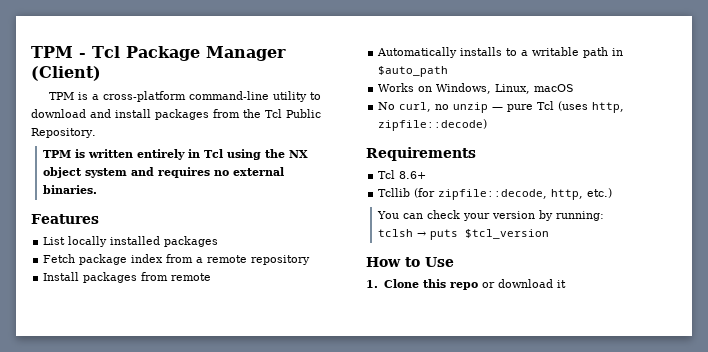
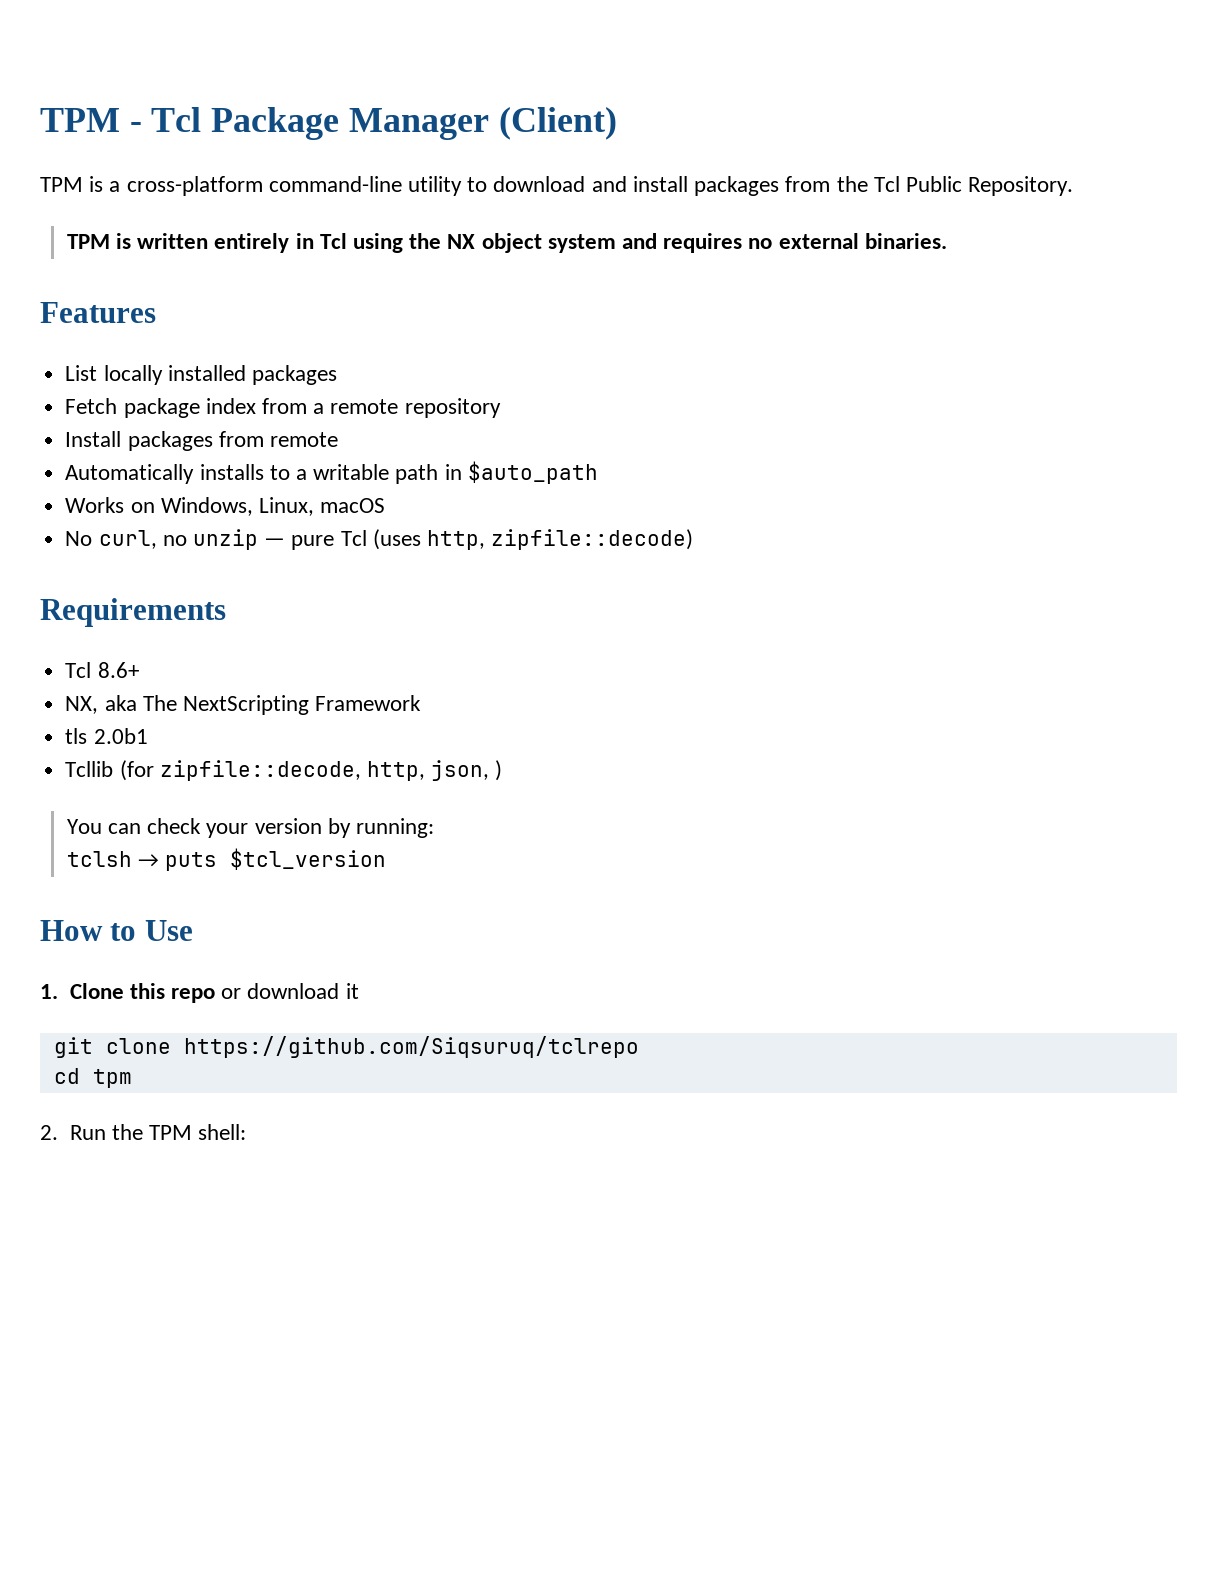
+ NX, aka The NextScripting Framework
+ tls 2.0b1
- Tcllib (for zipfile::decode, http, etc.)
+ Tcllib (for zipfile::decode, http, json, )
+ git clone https://github.com/Siqsuruq/tclrepo
+ cd tpm
+ 2. Run the TPM shell:

